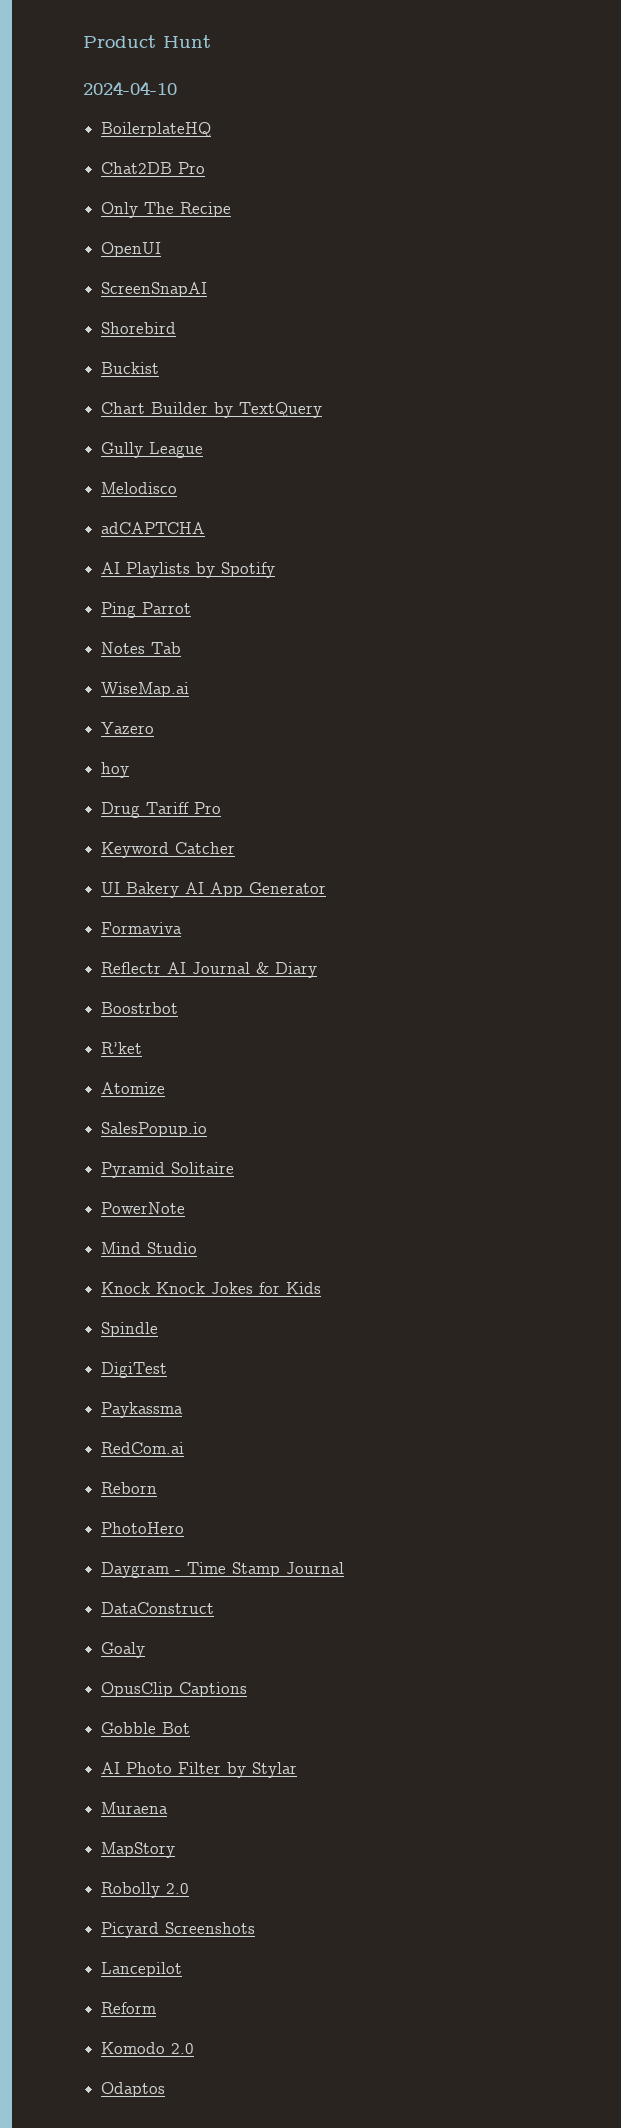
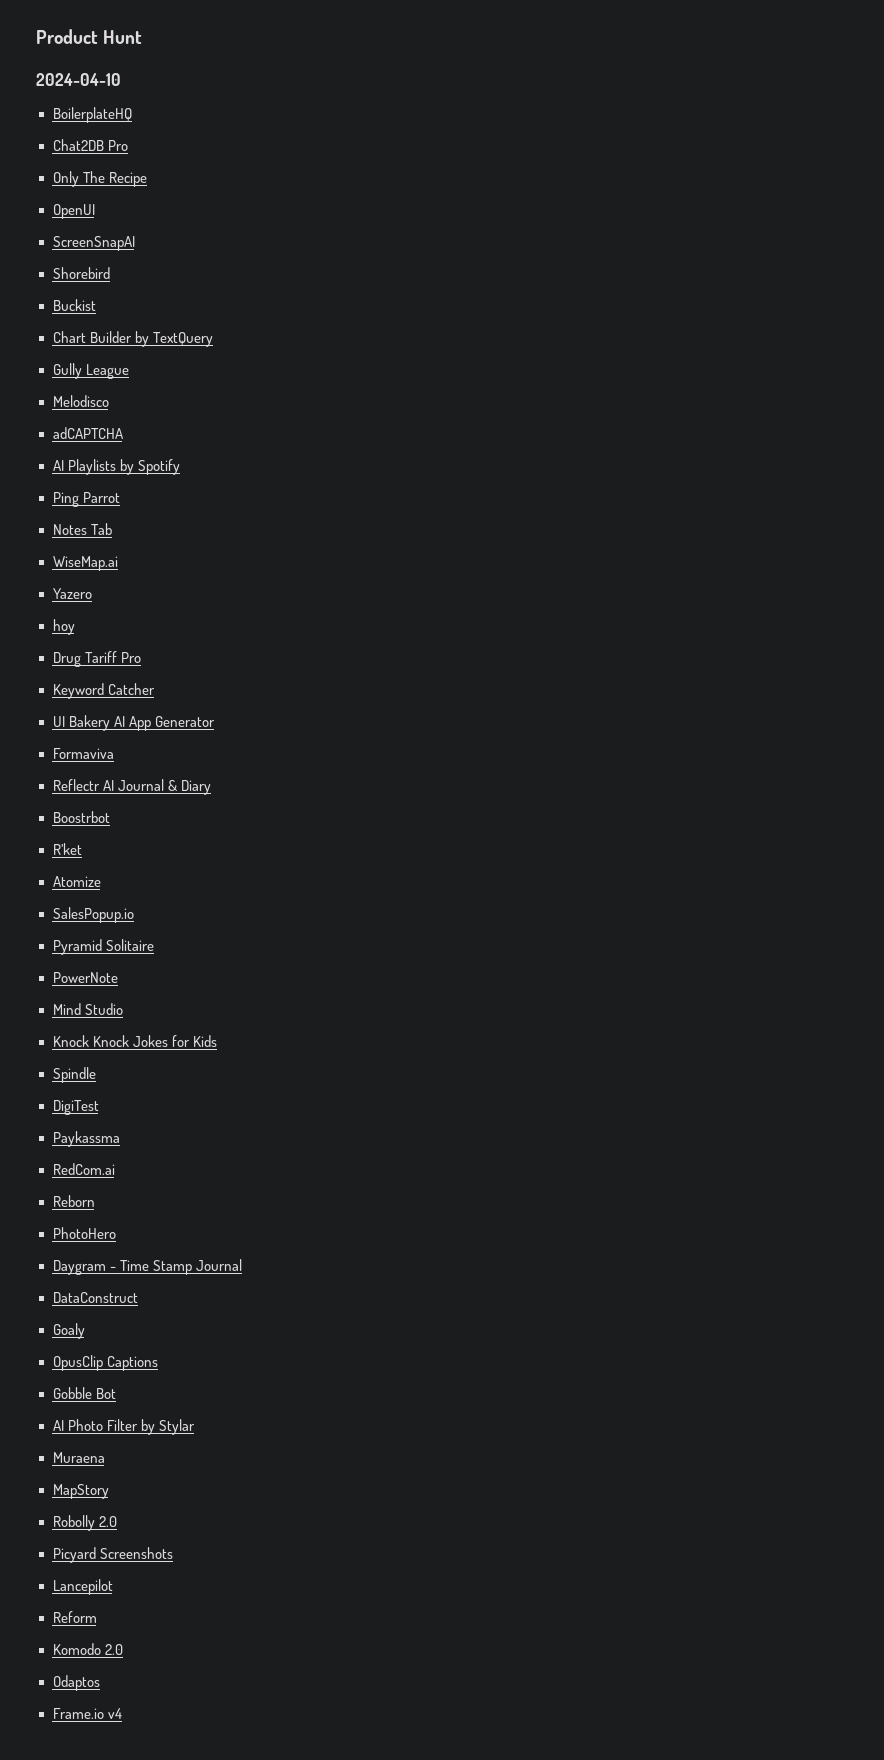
+ Frame.io v4

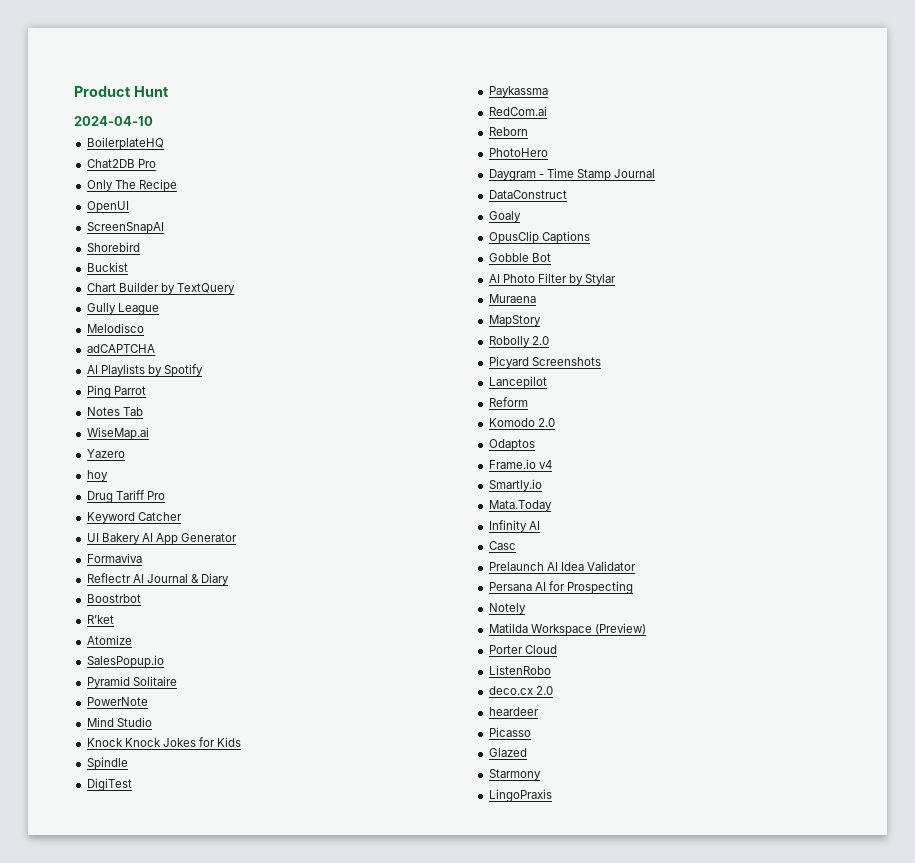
+ Smartly.io
+ Mata.Today
+ Infinity AI
+ Casc
+ Prelaunch AI Idea Validator
+ Persana AI for Prospecting
+ Notely
+ Matilda Workspace (Preview)
+ Porter Cloud
+ ListenRobo
+ deco.cx 2.0
+ heardeer
+ Picasso
+ Glazed
+ Starmony
+ LingoPraxis

